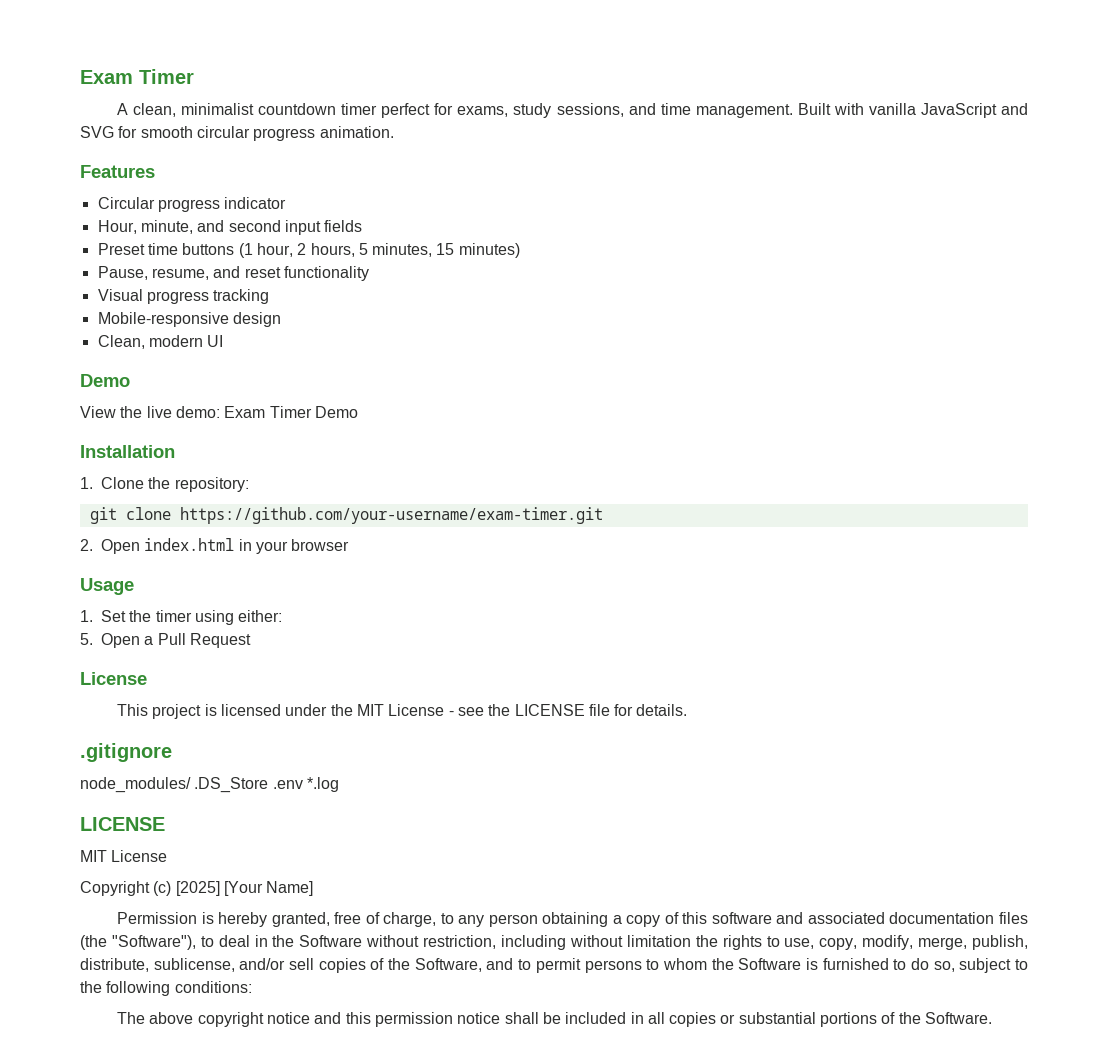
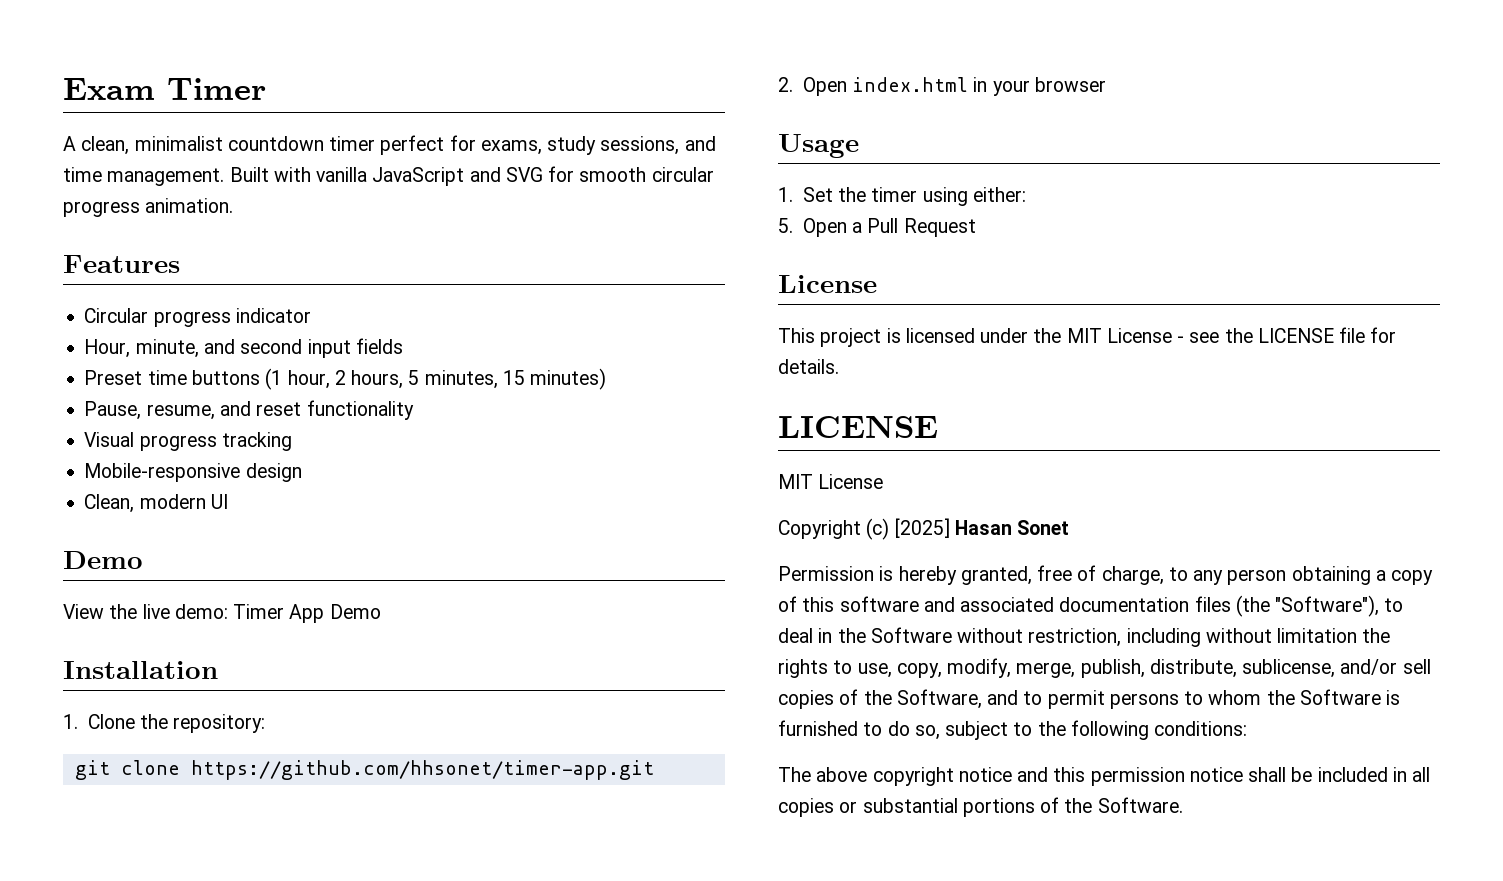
- View the live demo: Exam Timer Demo
+ View the live demo: Timer App Demo
- git clone https://github.com/your-username/exam-timer.git
+ git clone https://github.com/hhsonet/timer-app.git
- .gitignore
- node_modules/ .DS_Store .env *.log
- Copyright (c) [2025] [Your Name]
+ Copyright (c) [2025] Hasan Sonet

